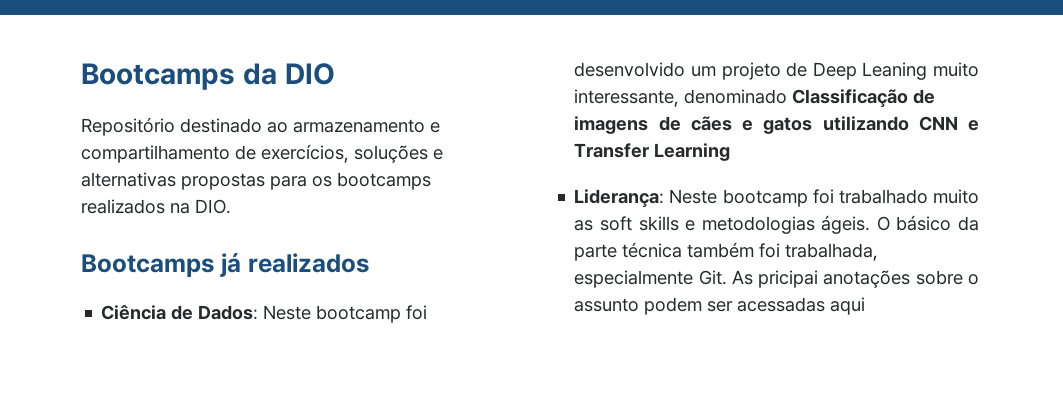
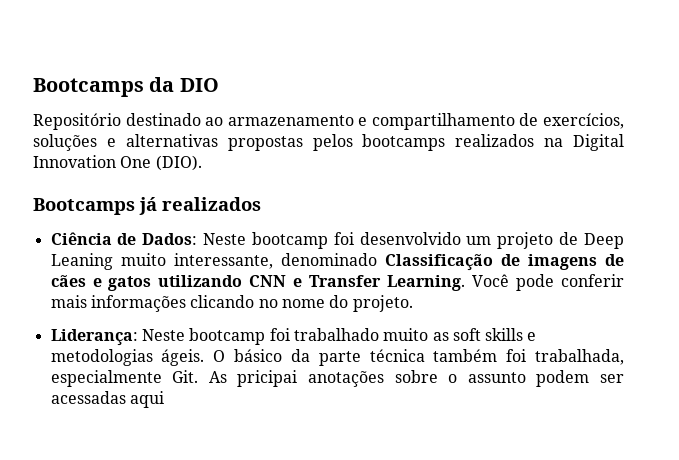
- Repositório destinado ao armazenamento e compartilhamento de exercícios, soluções e alternativas propostas para os bootcamps realizados na DIO.
+ Repositório destinado ao armazenamento e compartilhamento de exercícios, soluções e alternativas propostas pelos bootcamps realizados na Digital Innovation One (DIO).
- Ciência de Dados: Neste bootcamp foi desenvolvido um projeto de Deep Leaning muito interessante, denominado Classificação de imagens de cães e gatos utilizando CNN e Transfer Learning
+ Ciência de Dados: Neste bootcamp foi desenvolvido um projeto de Deep Leaning muito interessante, denominado Classificação de imagens de cães e gatos utilizando CNN e Transfer Learning. Você pode conferir mais informações clicando no nome do projeto.

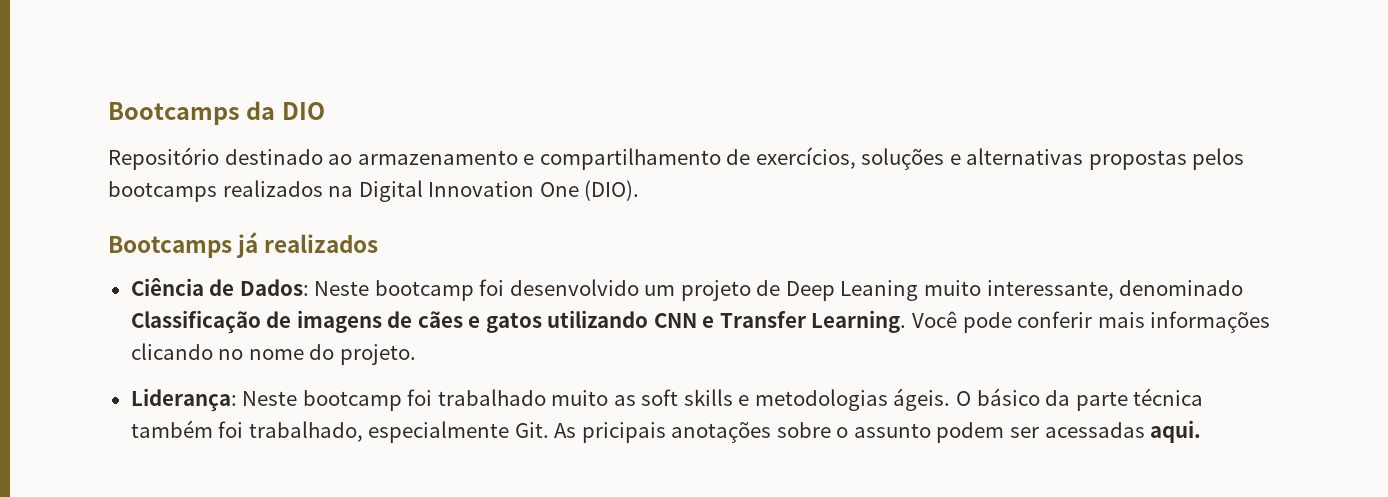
- O básico da parte técnica também foi trabalhada, especialmente Git. As pricipai anotações sobre o assunto podem ser acessadas aqui
+ O básico da parte técnica também foi trabalhado, especialmente Git. As pricipais anotações sobre o assunto podem ser acessadas aqui.

